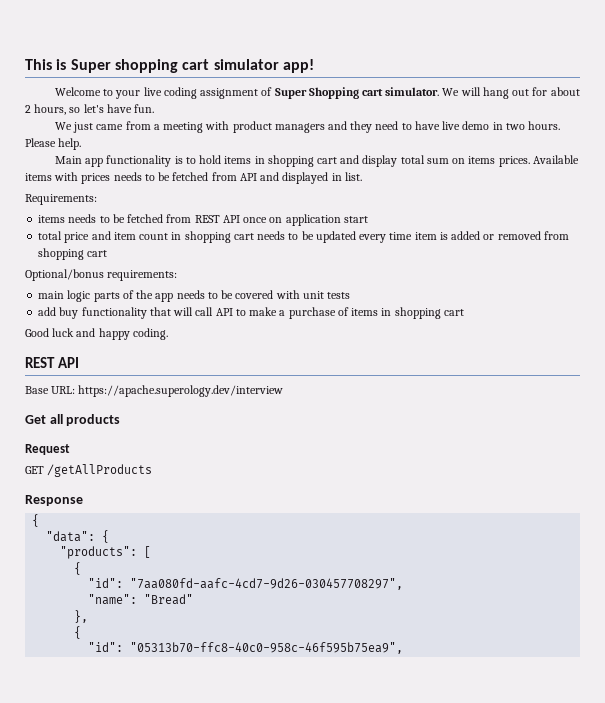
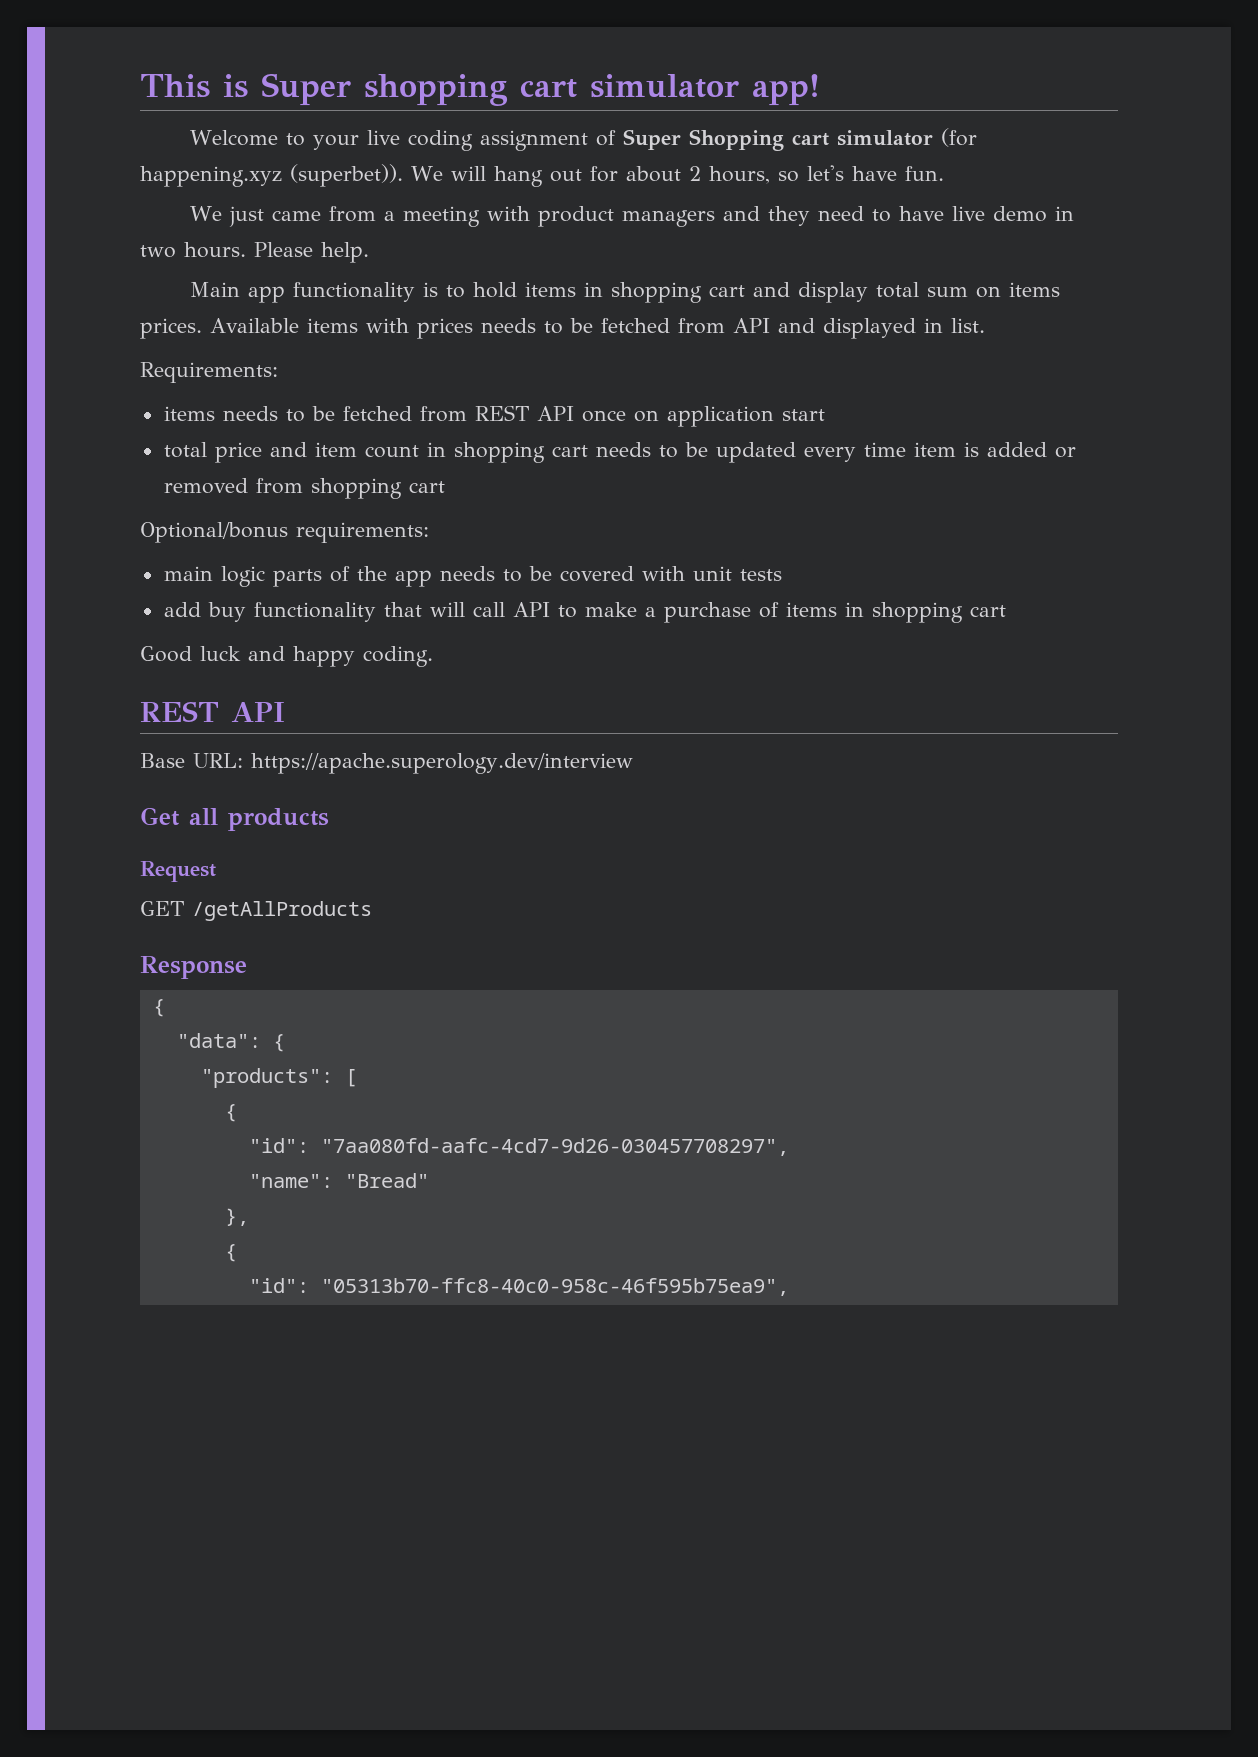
- Welcome to your live coding assignment of Super Shopping cart simulator.
+ Welcome to your live coding assignment of Super Shopping cart simulator (for happening.xyz (superbet)).

